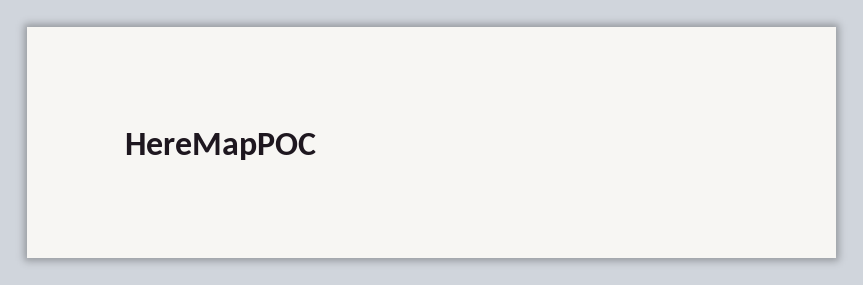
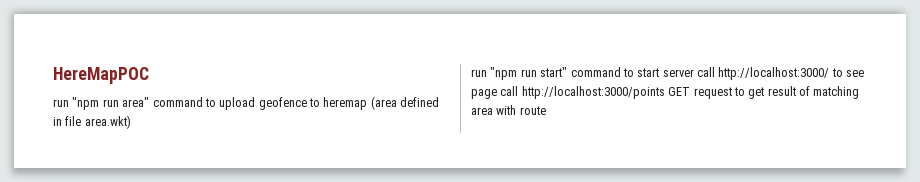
+ run "npm run area" command to upload geofence to heremap (area defined in file area.wkt)
+ run "npm run start" command to start server call http://localhost:3000/ to see page call http://localhost:3000/points GET request to get result of matching area with route

